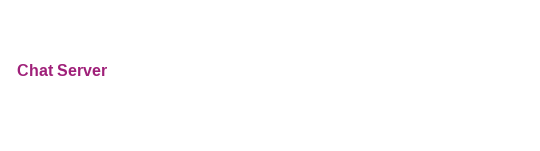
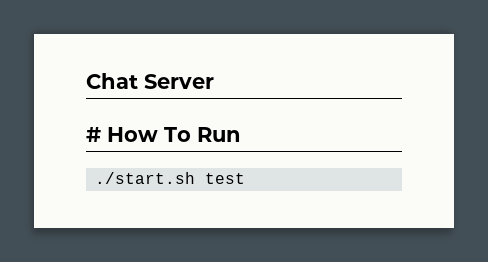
+ # How To Run
+ ./start.sh test

